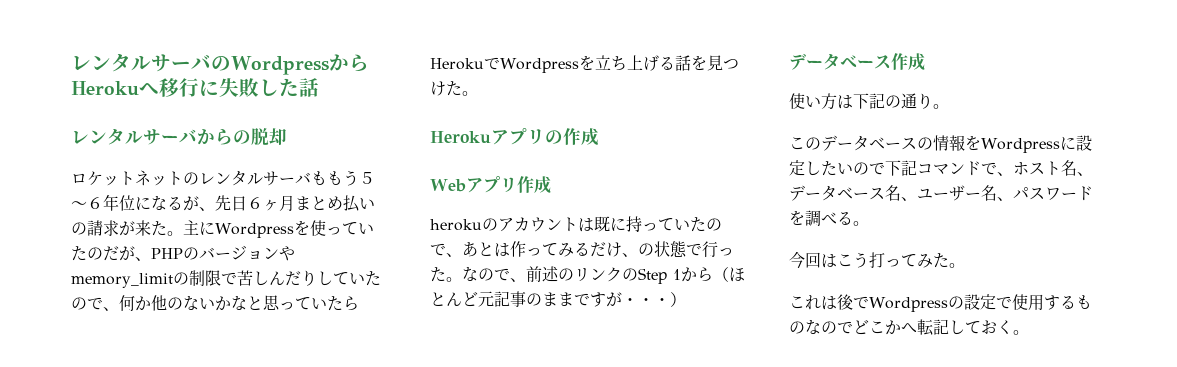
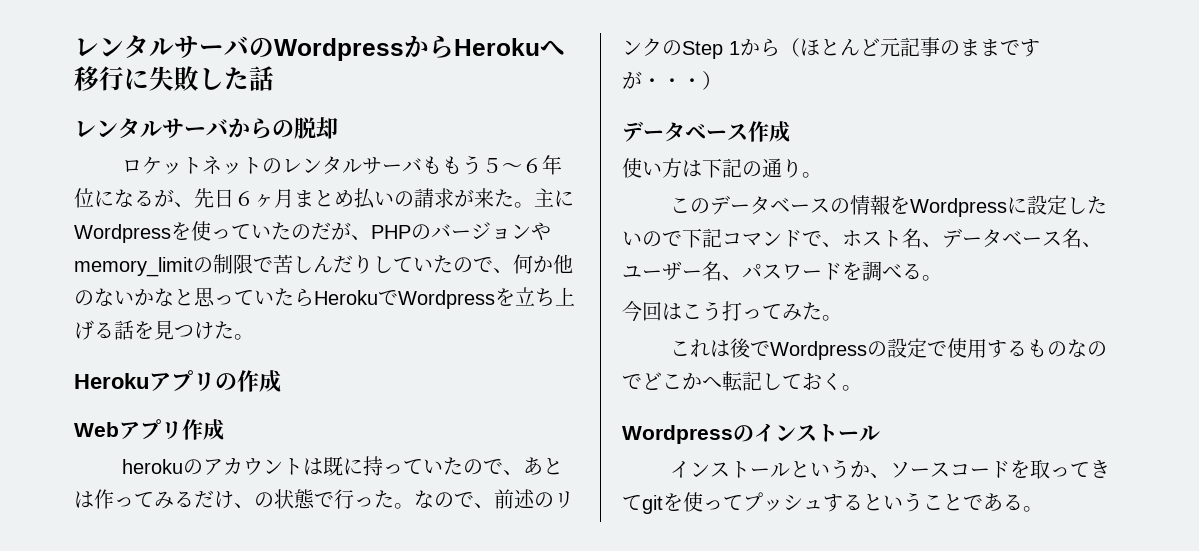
+ Wordpressのインストール
+ インストールというか、ソースコードを取ってきてgitを使ってプッシュするということである。

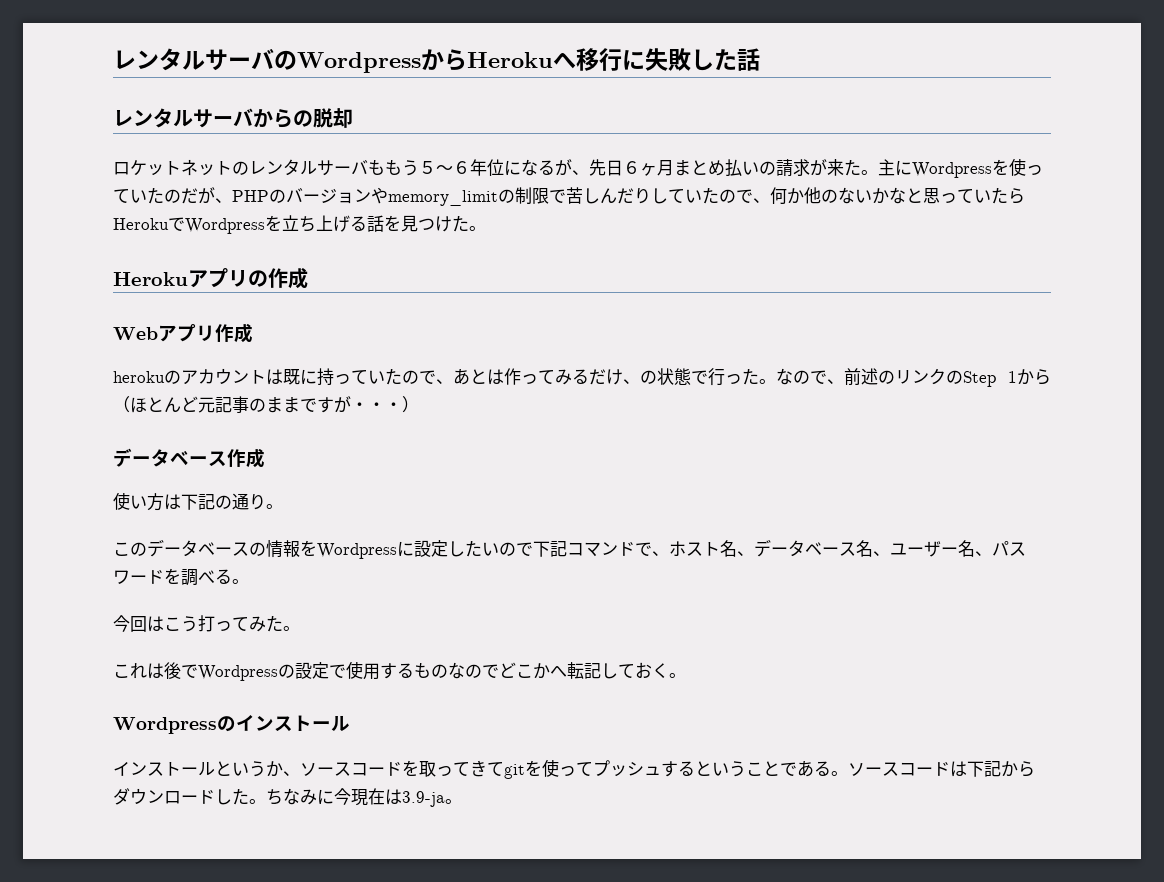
+ ソースコードは下記からダウンロードした。ちなみに今現在は3.9-ja。

